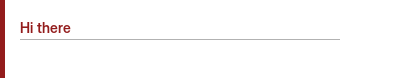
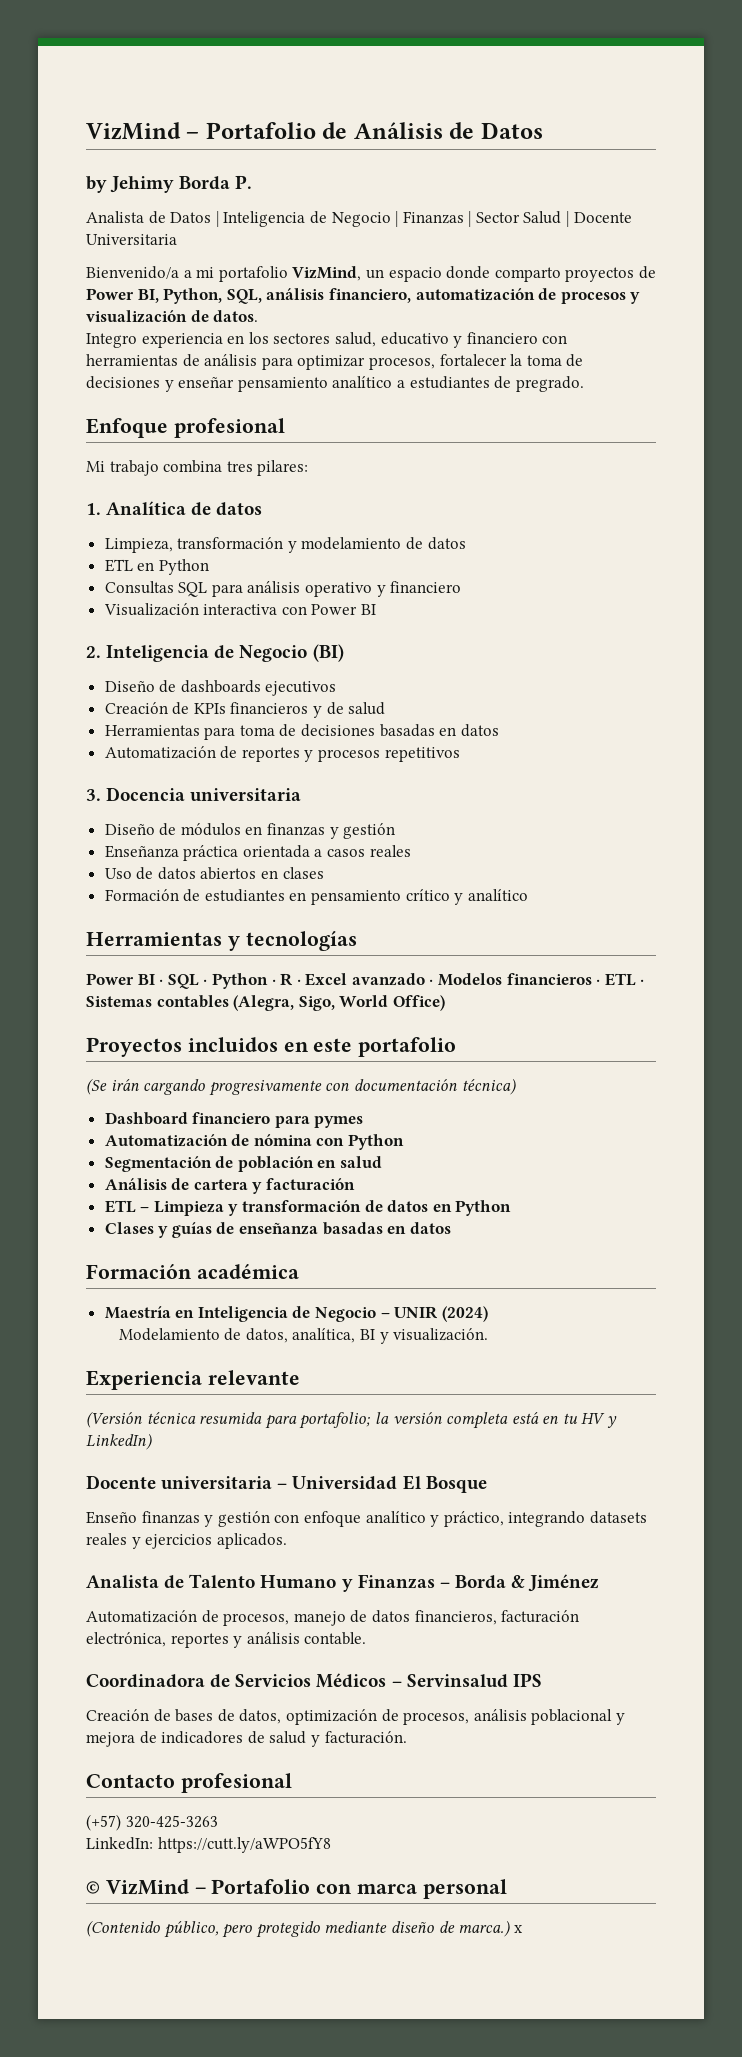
- Hi there
+ VizMind – Portafolio de Análisis de Datos
+ by Jehimy Borda P.
+ Analista de Datos | Inteligencia de Negocio | Finanzas | Sector Salud | Docente Universitaria
+ Bienvenido/a a mi portafolio VizMind, un espacio donde comparto proyectos de Power BI, Python, SQL, análisis financiero, automatización de procesos y visualización de datos.
+ Integro experiencia en los sectores salud, educativo y financiero con herramientas de análisis para optimizar procesos, fortalecer la toma de decisiones y enseñar pensamiento analítico a estudiantes de pregrado.
+ Enfoque profesional
+ Mi trabajo combina tres pilares:
+ 1. Analítica de datos
+ Limpieza, transformación y modelamiento de datos
+ ETL en Python
+ Consultas SQL para análisis operativo y financiero
+ Visualización interactiva con Power BI
+ 2. Inteligencia de Negocio (BI)
+ Diseño de dashboards ejecutivos
+ Creación de KPIs financieros y de salud
+ Herramientas para toma de decisiones basadas en datos
+ Automatización de reportes y procesos repetitivos
+ 3. Docencia universitaria
+ Diseño de módulos en finanzas y gestión
+ Enseñanza práctica orientada a casos reales
+ Uso de datos abiertos en clases
+ Formación de estudiantes en pensamiento crítico y analítico
+ Herramientas y tecnologías
+ Power BI · SQL · Python · R · Excel avanzado · Modelos financieros · ETL · Sistemas contables (Alegra, Sigo, World Office)
+ Proyectos incluidos en este portafolio
+ (Se irán cargando progresivamente con documentación técnica)
+ Dashboard financiero para pymes
+ Automatización de nómina con Python
+ Segmentación de población en salud
+ Análisis de cartera y facturación
+ ETL – Limpieza y transformación de datos en Python
+ Clases y guías de enseñanza basadas en datos
+ Formación académica
+ Maestría en Inteligencia de Negocio – UNIR (2024)
+ Modelamiento de datos, analítica, BI y visualización.
+ Experiencia relevante
+ (Versión técnica resumida para portafolio; la versión completa está en tu HV y LinkedIn)
+ Docente universitaria – Universidad El Bosque
+ Enseño finanzas y gestión con enfoque analítico y práctico, integrando datasets reales y ejercicios aplicados.
+ Analista de Talento Humano y Finanzas – Borda & Jiménez
+ Automatización de procesos, manejo de datos financieros, facturación electrónica, reportes y análisis contable.
+ Coordinadora de Servicios Médicos – Servinsalud IPS
+ Creación de bases de datos, optimización de procesos, análisis poblacional y mejora de indicadores de salud y facturación.
+ Contacto profesional
+ (+57) 320-425-3263
+ LinkedIn: https://cutt.ly/aWPO5fY8
+ © VizMind – Portafolio con marca personal
+ (Contenido público, pero protegido mediante diseño de marca.) x

